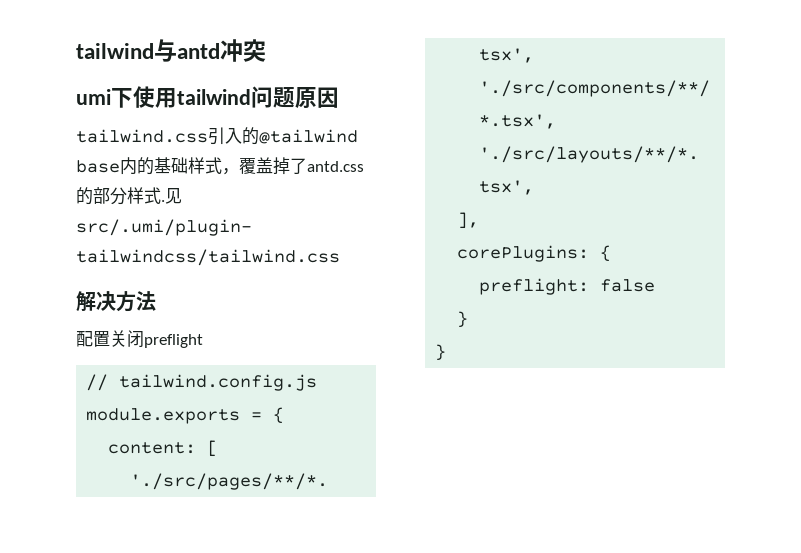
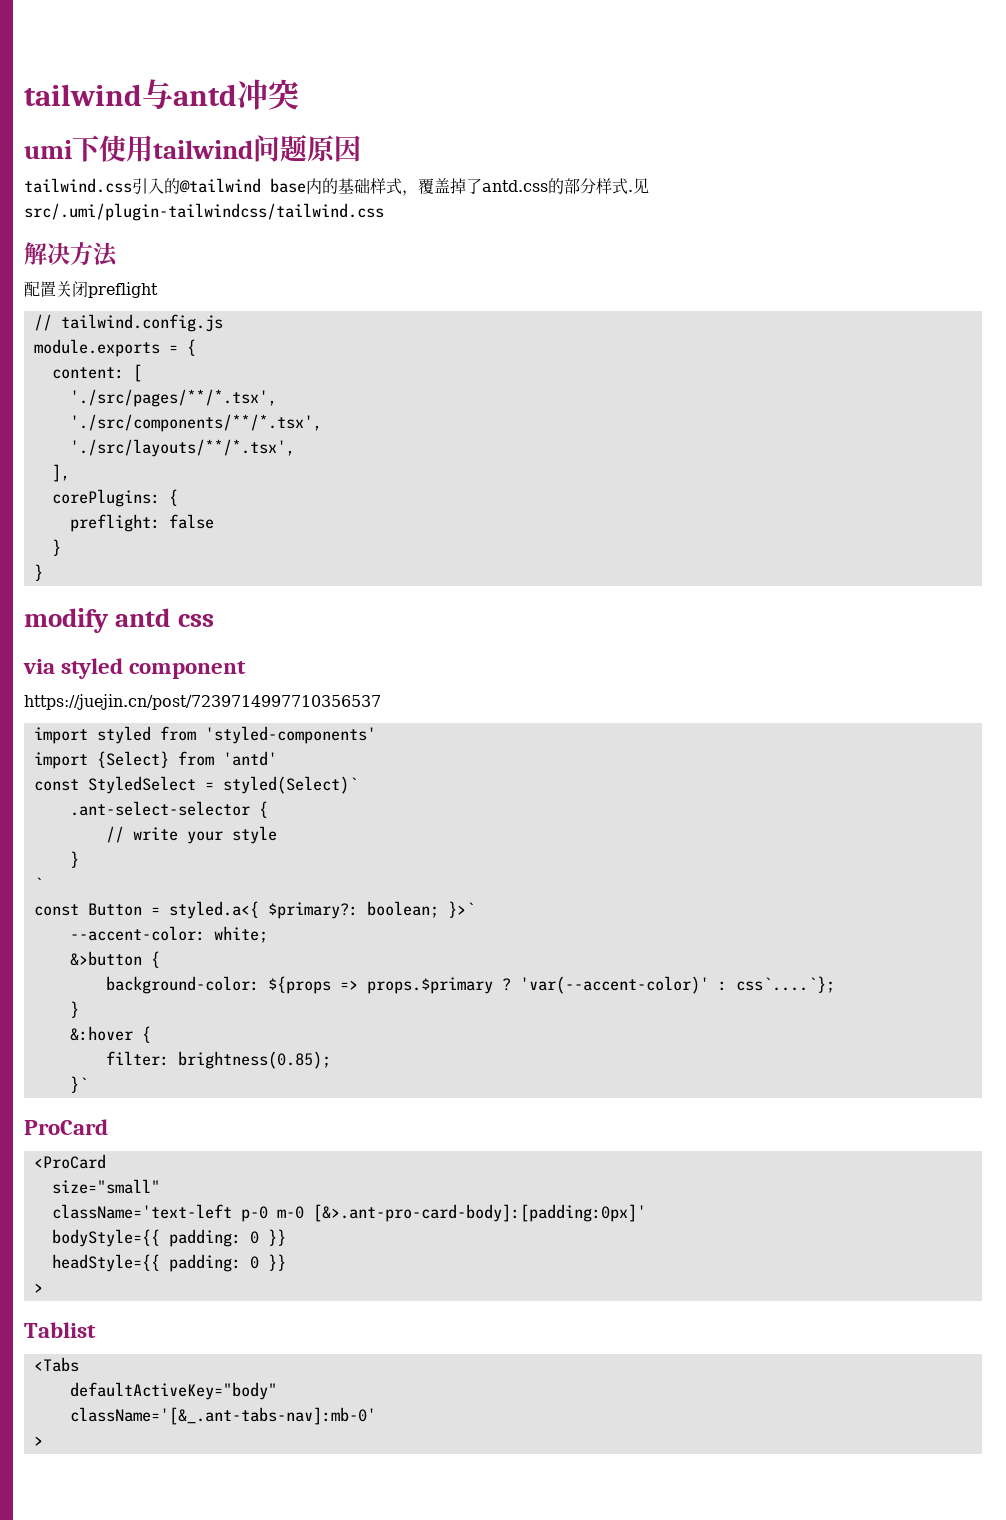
+ modify antd css
+ via styled component
+ https://juejin.cn/post/7239714997710356537
+ import styled from 'styled-components'
+ import {Select} from 'antd'
+ const StyledSelect = styled(Select)`
+ .ant-select-selector {
+ // write your style
+ }
+ `
+ const Button = styled.a<{ $primary?: boolean; }>`
+ --accent-color: white;
+ &>button {
+ background-color: ${props => props.$primary ? 'var(--accent-color)' : css`....`};
+ }
+ &:hover {
+ filter: brightness(0.85);
+ }`
+ ProCard
+ <ProCard
+ size="small"
+ className='text-left p-0 m-0 [&>.ant-pro-card-body]:[padding:0px]'
+ bodyStyle={{ padding: 0 }}
+ headStyle={{ padding: 0 }}
+ >
+ Tablist
+ <Tabs
+ defaultActiveKey="body"
+ className='[&_.ant-tabs-nav]:mb-0'
+ >

